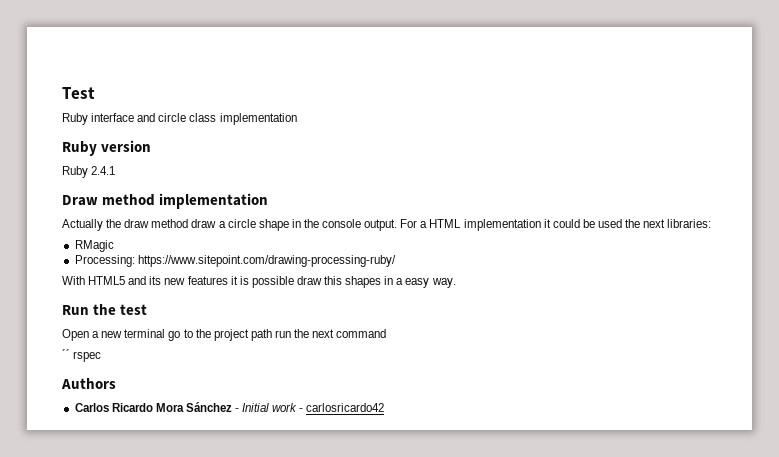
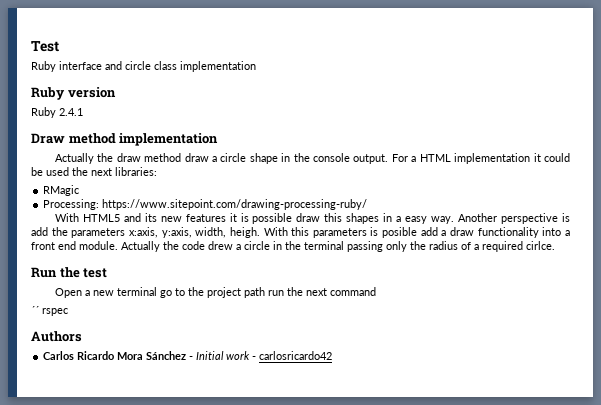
+ Another perspective is add the parameters x:axis, y:axis, width, heigh. With this parameters is posible add a draw functionality into a front end module. Actually the code drew a circle in the terminal passing only the radius of a required cirlce.

